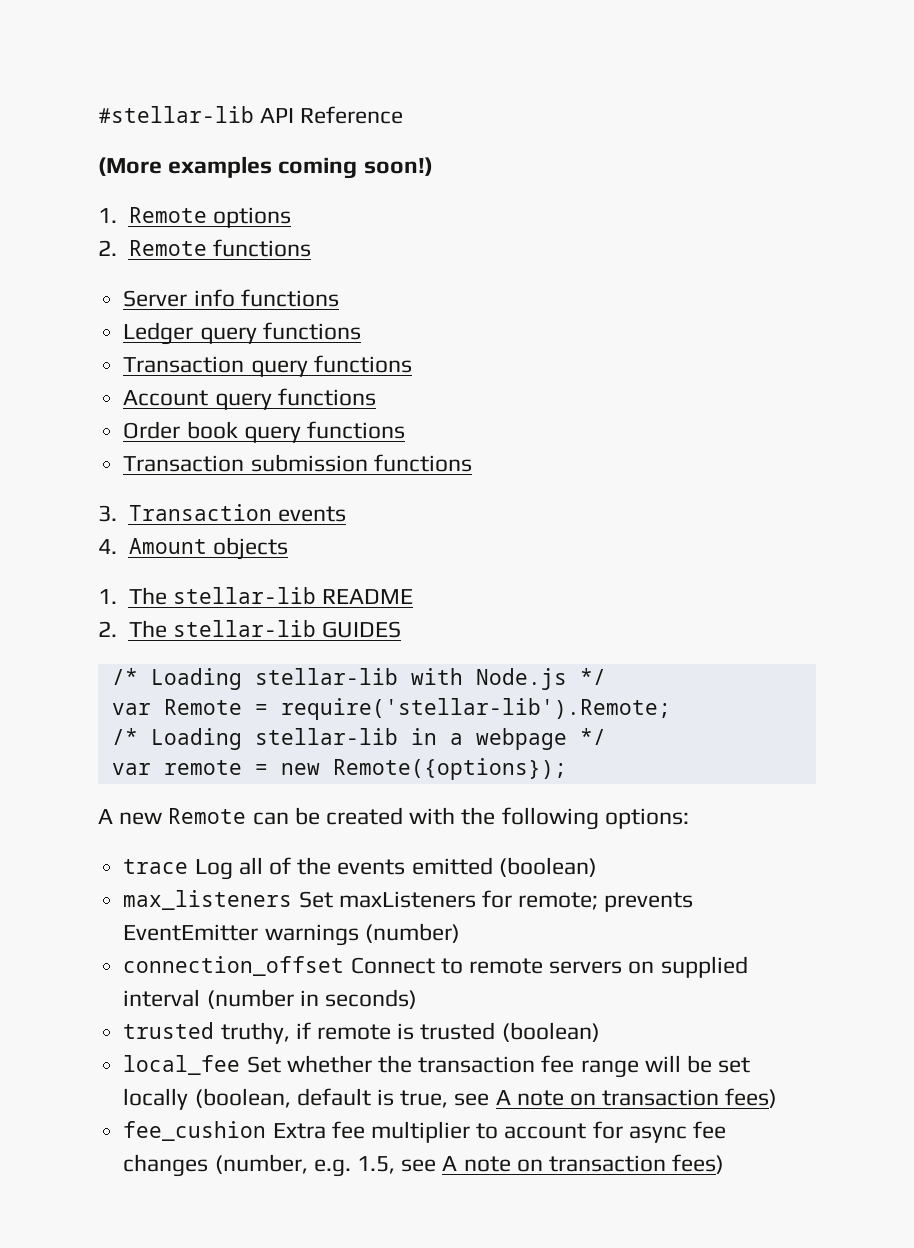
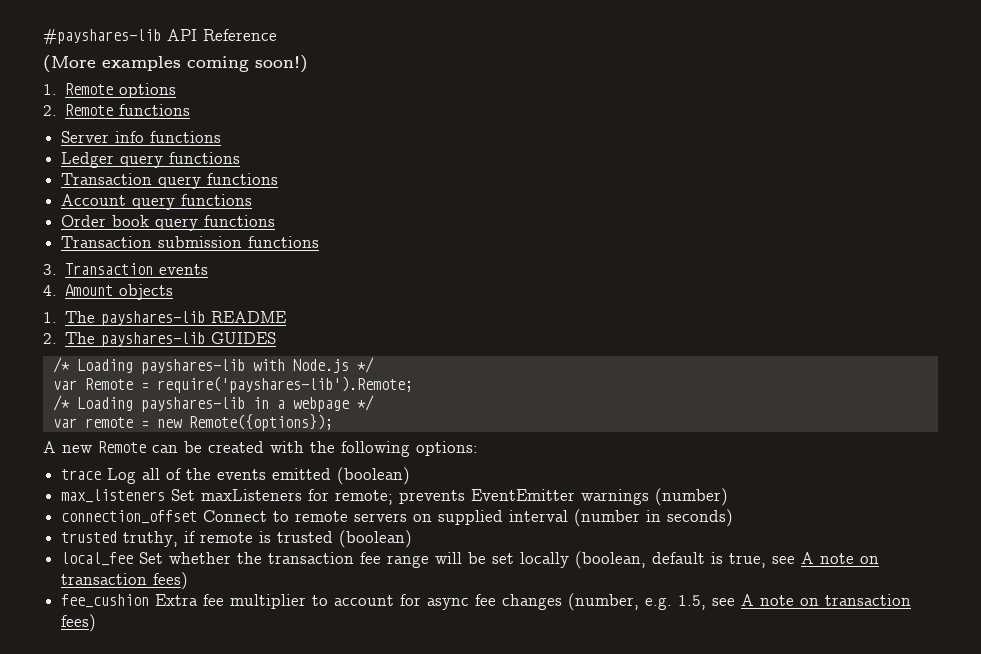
- #stellar-lib API Reference
+ #payshares-lib API Reference
- 1. The stellar-lib README
+ 1. The payshares-lib README
- 2. The stellar-lib GUIDES
+ 2. The payshares-lib GUIDES
- /* Loading stellar-lib with Node.js */
+ /* Loading payshares-lib with Node.js */
- var Remote = require('stellar-lib').Remote;
- /* Loading stellar-lib in a webpage */
+ var Remote = require('payshares-lib').Remote;
+ /* Loading payshares-lib in a webpage */

